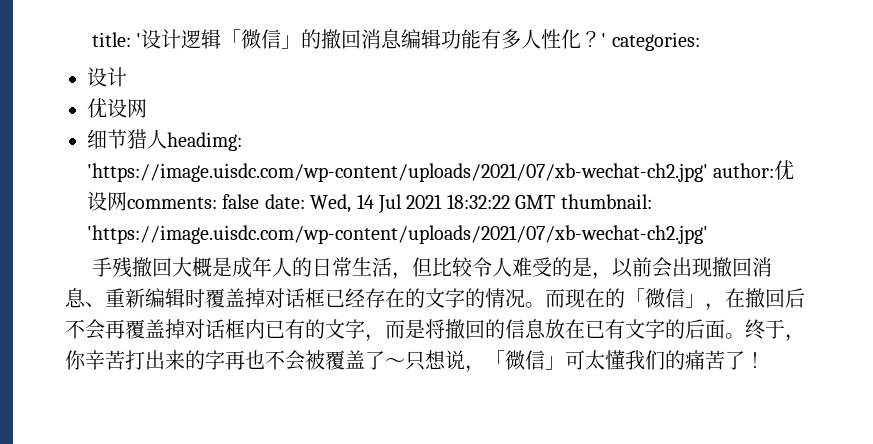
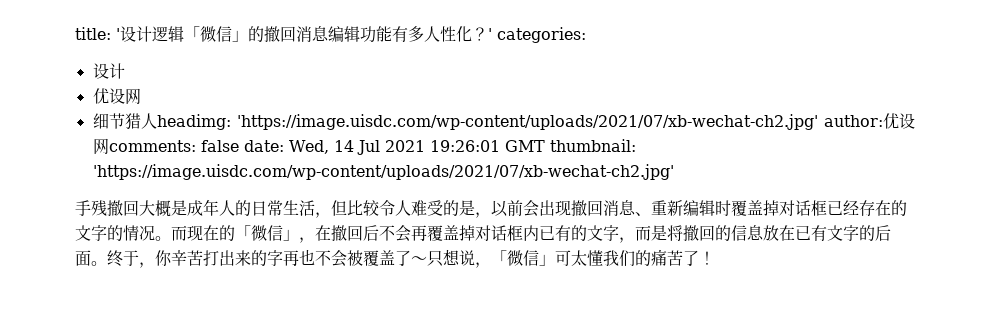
- 细节猎人headimg: 'https://image.uisdc.com/wp-content/uploads/2021/07/xb-wechat-ch2.jpg' author:优设网comments: false date: Wed, 14 Jul 2021 18:32:22 GMT thumbnail: 'https://image.uisdc.com/wp-content/uploads/2021/07/xb-wechat-ch2.jpg'
+ 细节猎人headimg: 'https://image.uisdc.com/wp-content/uploads/2021/07/xb-wechat-ch2.jpg' author:优设网comments: false date: Wed, 14 Jul 2021 19:26:01 GMT thumbnail: 'https://image.uisdc.com/wp-content/uploads/2021/07/xb-wechat-ch2.jpg'

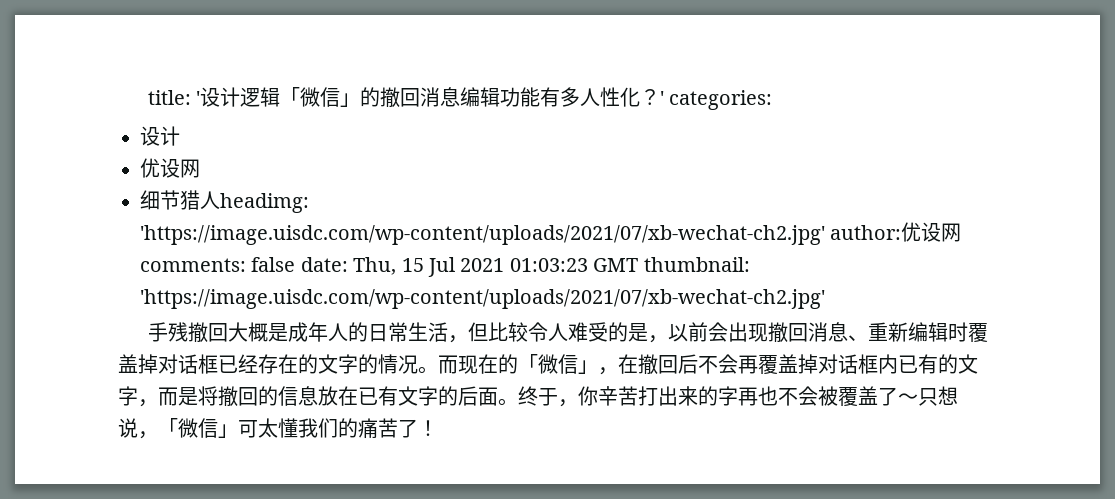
- 细节猎人headimg: 'https://image.uisdc.com/wp-content/uploads/2021/07/xb-wechat-ch2.jpg' author:优设网comments: false date: Wed, 14 Jul 2021 19:26:01 GMT thumbnail: 'https://image.uisdc.com/wp-content/uploads/2021/07/xb-wechat-ch2.jpg'
+ 细节猎人headimg: 'https://image.uisdc.com/wp-content/uploads/2021/07/xb-wechat-ch2.jpg' author:优设网comments: false date: Thu, 15 Jul 2021 01:03:23 GMT thumbnail: 'https://image.uisdc.com/wp-content/uploads/2021/07/xb-wechat-ch2.jpg'

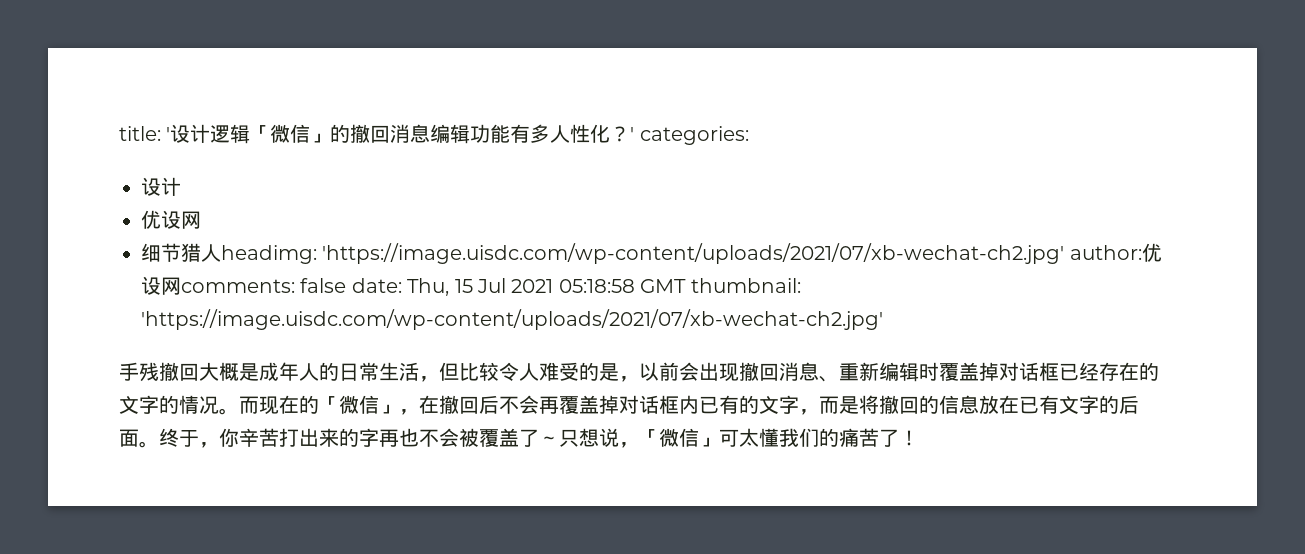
- 细节猎人headimg: 'https://image.uisdc.com/wp-content/uploads/2021/07/xb-wechat-ch2.jpg' author:优设网comments: false date: Thu, 15 Jul 2021 01:03:23 GMT thumbnail: 'https://image.uisdc.com/wp-content/uploads/2021/07/xb-wechat-ch2.jpg'
+ 细节猎人headimg: 'https://image.uisdc.com/wp-content/uploads/2021/07/xb-wechat-ch2.jpg' author:优设网comments: false date: Thu, 15 Jul 2021 05:18:58 GMT thumbnail: 'https://image.uisdc.com/wp-content/uploads/2021/07/xb-wechat-ch2.jpg'

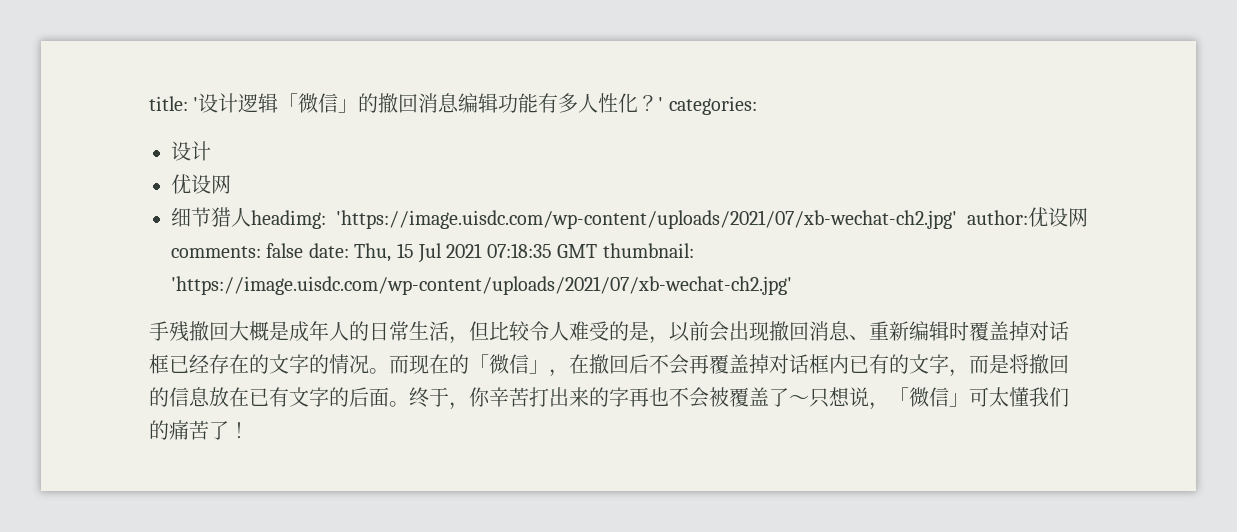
- 细节猎人headimg: 'https://image.uisdc.com/wp-content/uploads/2021/07/xb-wechat-ch2.jpg' author:优设网comments: false date: Thu, 15 Jul 2021 05:18:58 GMT thumbnail: 'https://image.uisdc.com/wp-content/uploads/2021/07/xb-wechat-ch2.jpg'
+ 细节猎人headimg: 'https://image.uisdc.com/wp-content/uploads/2021/07/xb-wechat-ch2.jpg' author:优设网comments: false date: Thu, 15 Jul 2021 07:18:35 GMT thumbnail: 'https://image.uisdc.com/wp-content/uploads/2021/07/xb-wechat-ch2.jpg'

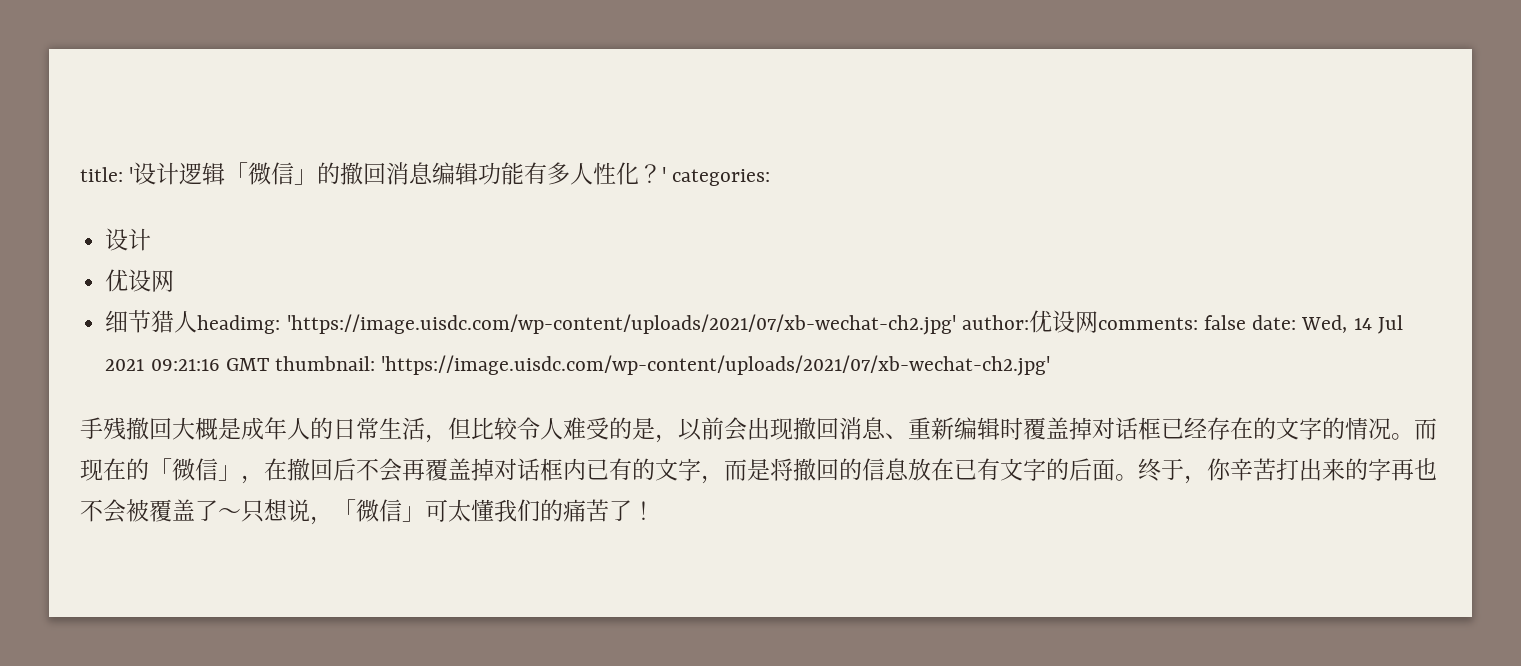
- 细节猎人headimg: 'https://image.uisdc.com/wp-content/uploads/2021/07/xb-wechat-ch2.jpg' author:优设网comments: false date: Thu, 15 Jul 2021 07:18:35 GMT thumbnail: 'https://image.uisdc.com/wp-content/uploads/2021/07/xb-wechat-ch2.jpg'
+ 细节猎人headimg: 'https://image.uisdc.com/wp-content/uploads/2021/07/xb-wechat-ch2.jpg' author:优设网comments: false date: Wed, 14 Jul 2021 09:21:16 GMT thumbnail: 'https://image.uisdc.com/wp-content/uploads/2021/07/xb-wechat-ch2.jpg'

